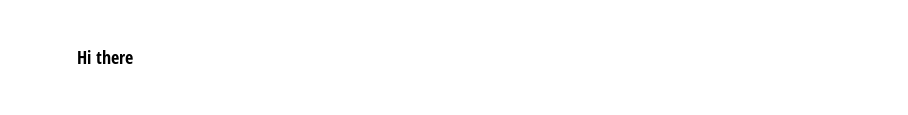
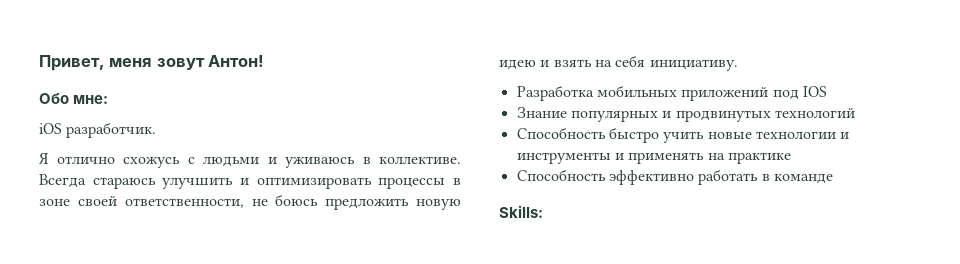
- Hi there
+ Привет, меня зовут Антон!
+ Обо мне:
+ iOS разработчик.
+ Я отлично схожусь с людьми и уживаюсь в коллективе. Всегда стараюсь улучшить и оптимизировать процессы в зоне своей ответственности, не боюсь предложить новую идею и взять на себя инициативу.
+ Разработка мобильных приложений под IOS
+ Знание популярных и продвинутых технологий
+ Способность быстро учить новые технологии и инструменты и применять на практике
+ Способность эффективно работать в команде
+ Skills:

